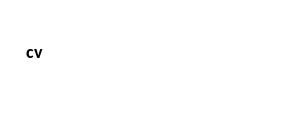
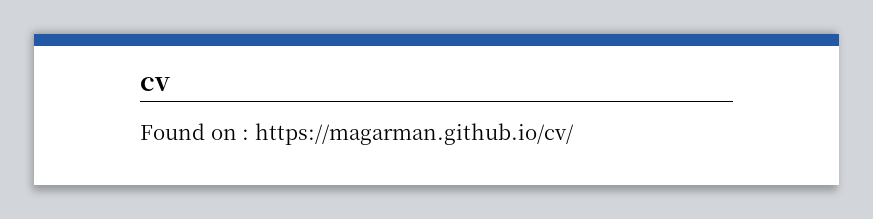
+ Found on : https://magarman.github.io/cv/

